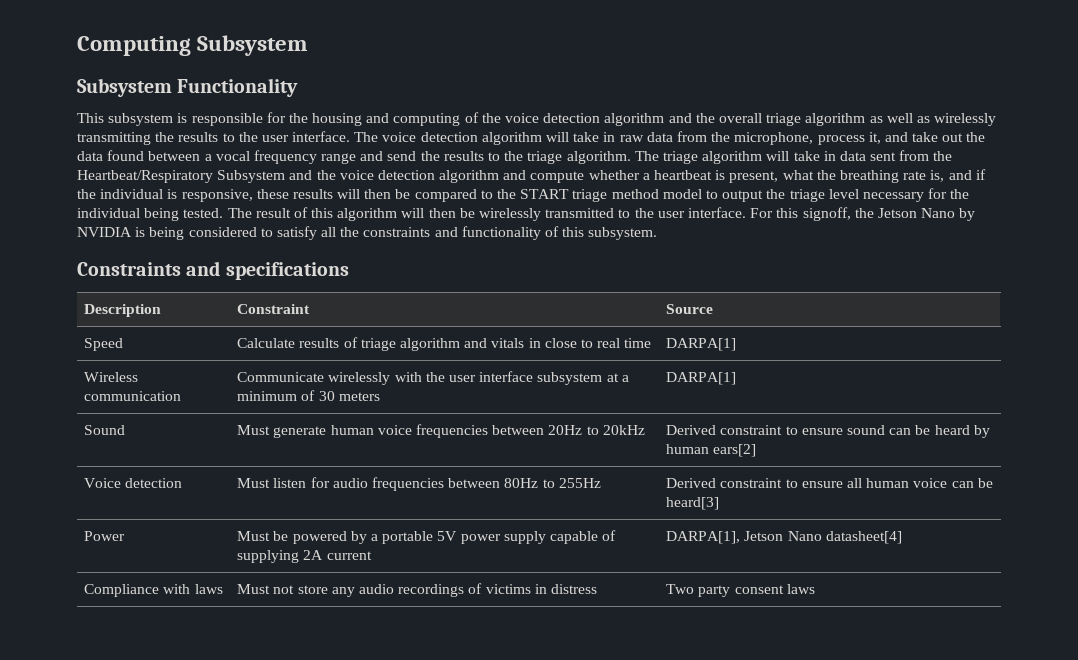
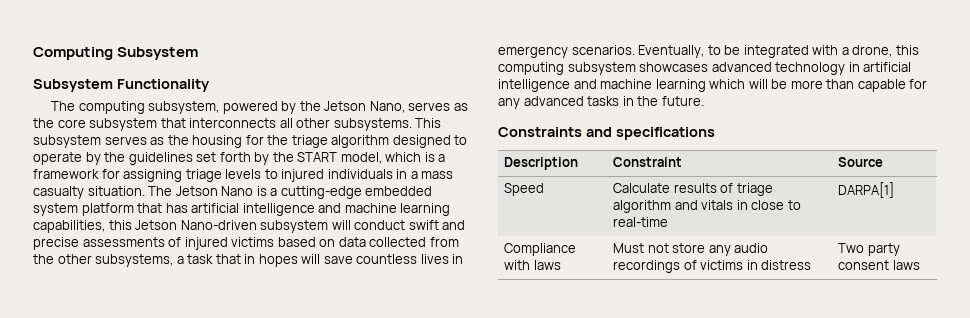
- This subsystem is responsible for the housing and computing of the voice detection algorithm and the overall triage algorithm as well as wirelessly transmitting the results to the user interface. The voice detection algorithm will take in raw data from the microphone, process it, and take out the data found between a vocal frequency range and send the results to the triage algorithm. The triage algorithm will take in data sent from the Heartbeat/Respiratory Subsystem and the voice detection algorithm and compute whether a heartbeat is present, what the breathing rate is, and if the individual is responsive, these results will then be compared to the START triage method model to output the triage level necessary for the individual being tested. The result of this algorithm will then be wirelessly transmitted to the user interface. For this signoff, the Jetson Nano by NVIDIA is being considered to satisfy all the constraints and functionality of this subsystem.
+ The computing subsystem, powered by the Jetson Nano, serves as the core subsystem that interconnects all other subsystems. This subsystem serves as the housing for the triage algorithm designed to operate by the guidelines set forth by the START model, which is a framework for assigning triage levels to injured individuals in a mass casualty situation. The Jetson Nano is a cutting-edge embedded system platform that has artificial intelligence and machine learning capabilities, this Jetson Nano-driven subsystem will conduct swift and precise assessments of injured victims based on data collected from the other subsystems, a task that in hopes will save countless lives in emergency scenarios. Eventually, to be integrated with a drone, this computing subsystem showcases advanced technology in artificial intelligence and machine learning which will be more than capable for any advanced tasks in the future.
- Speed | Calculate results of triage algorithm and vitals in close to real time | DARPA[1]
- Wireless communication | Communicate wirelessly with the user interface subsystem at a minimum of 30 meters | DARPA[1]
- Sound | Must generate human voice frequencies between 20Hz to 20kHz | Derived constraint to ensure sound can be heard by human ears[2]
- Voice detection | Must listen for audio frequencies between 80Hz to 255Hz | Derived constraint to ensure all human voice can be heard[3]
- Power | Must be powered by a portable 5V power supply capable of supplying 2A current | DARPA[1], Jetson Nano datasheet[4]
+ Speed | Calculate results of triage algorithm and vitals in close to real-time | DARPA[1]

